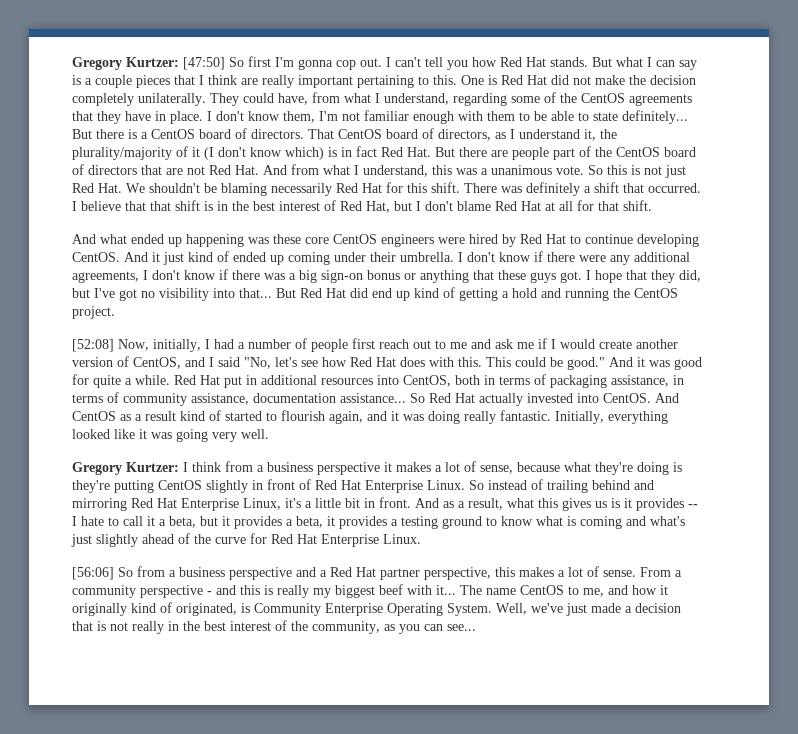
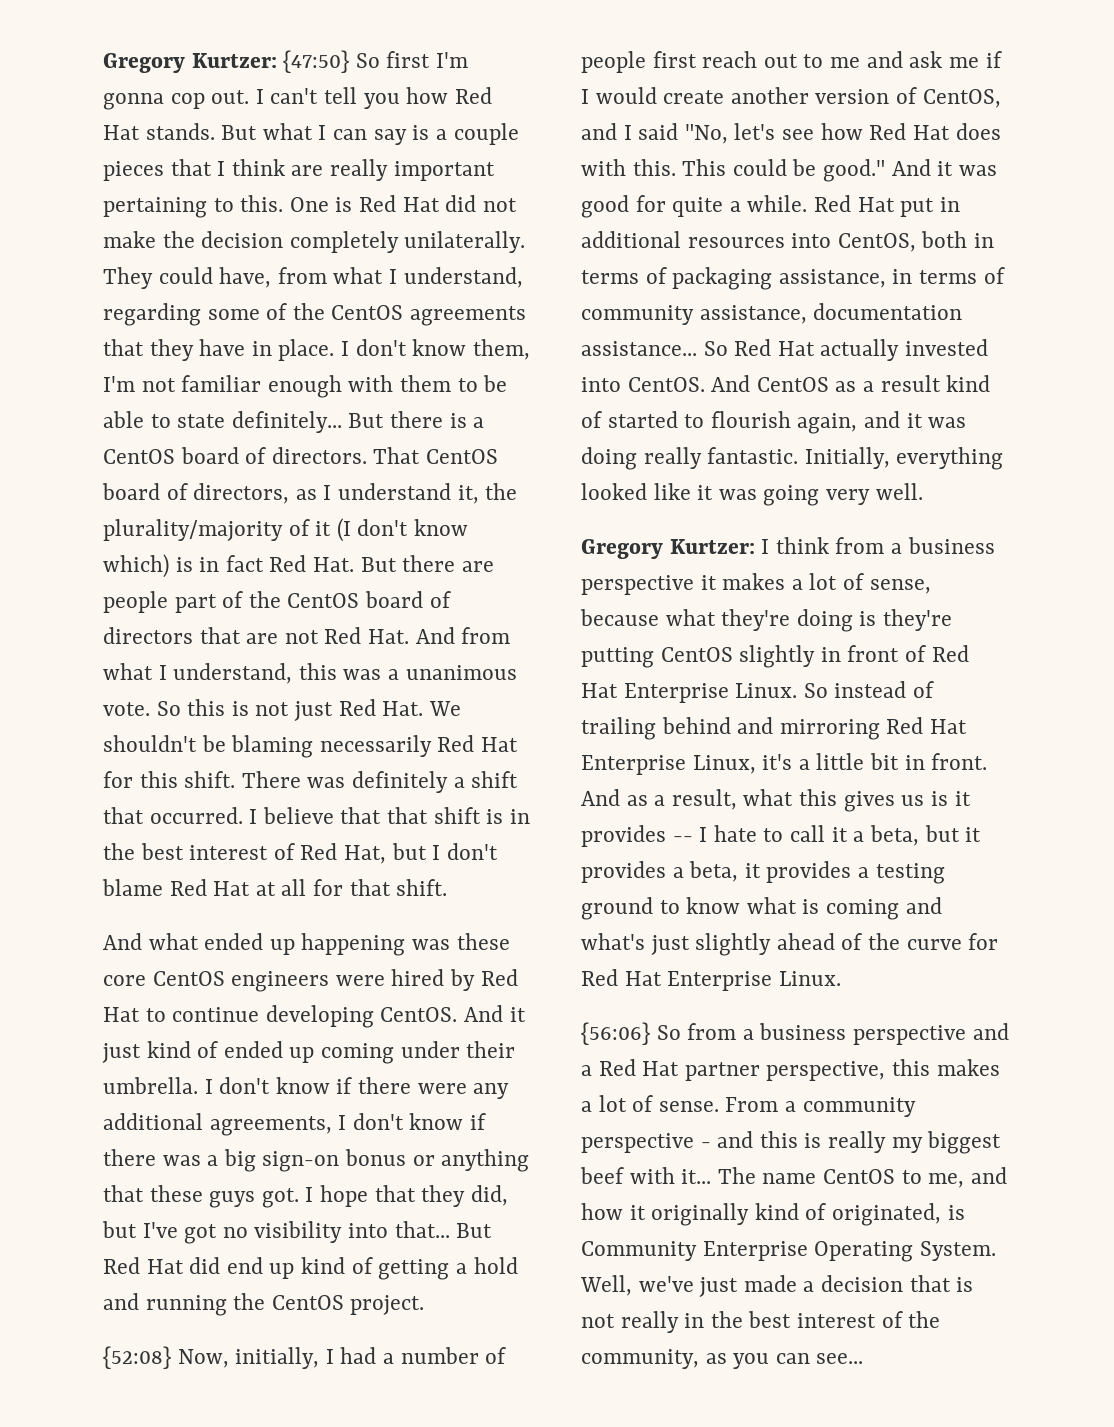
- Gregory Kurtzer: [47:50] So first I'm gonna cop out.
+ Gregory Kurtzer: {47:50} So first I'm gonna cop out.
- [52:08] Now, initially, I had a number of people first reach out to me and ask me if I would create another version of CentOS, and I said "No, let's see how Red Hat does with this.
+ {52:08} Now, initially, I had a number of people first reach out to me and ask me if I would create another version of CentOS, and I said "No, let's see how Red Hat does with this.
- [56:06] So from a business perspective and a Red Hat partner perspective, this makes a lot of sense.
+ {56:06} So from a business perspective and a Red Hat partner perspective, this makes a lot of sense.

